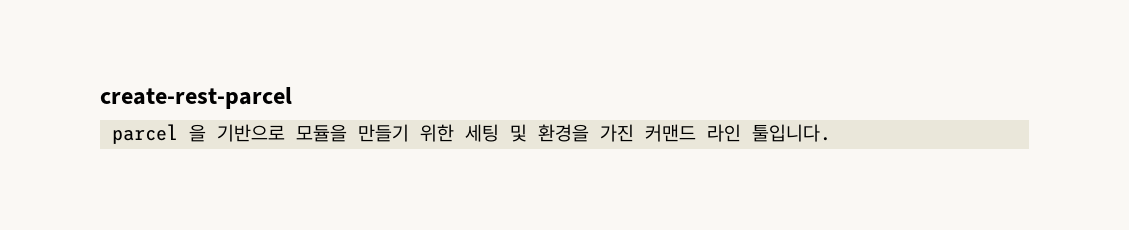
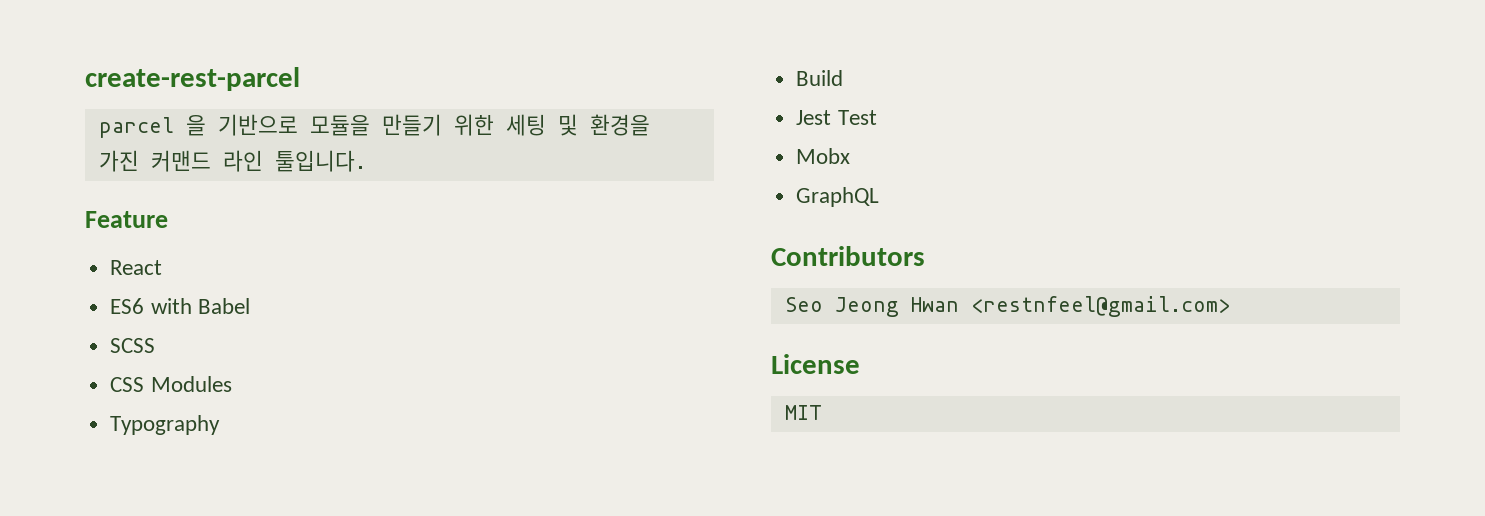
+ Feature
+ React
+ ES6 with Babel
+ SCSS
+ CSS Modules
+ Typography
+ Build
+ Jest Test
+ Mobx
+ GraphQL
+ Contributors
+ Seo Jeong Hwan <restnfeel@gmail.com>
+ License
+ MIT

